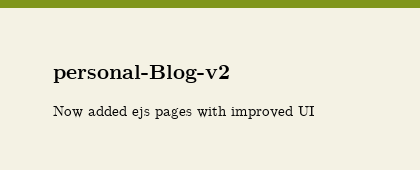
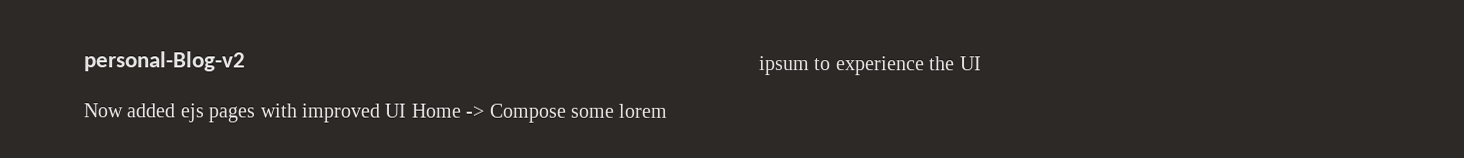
- Now added ejs pages with improved UI
+ Now added ejs pages with improved UI Home -> Compose some lorem ipsum to experience the UI

